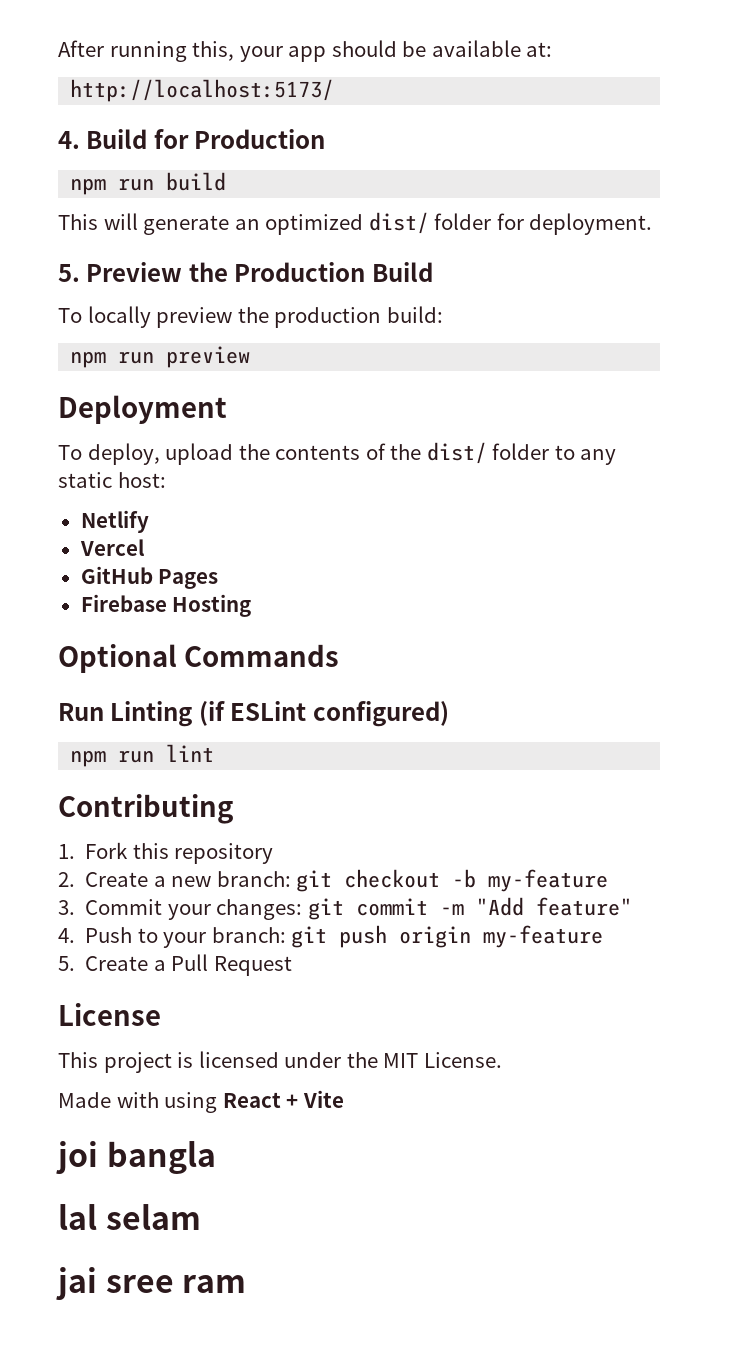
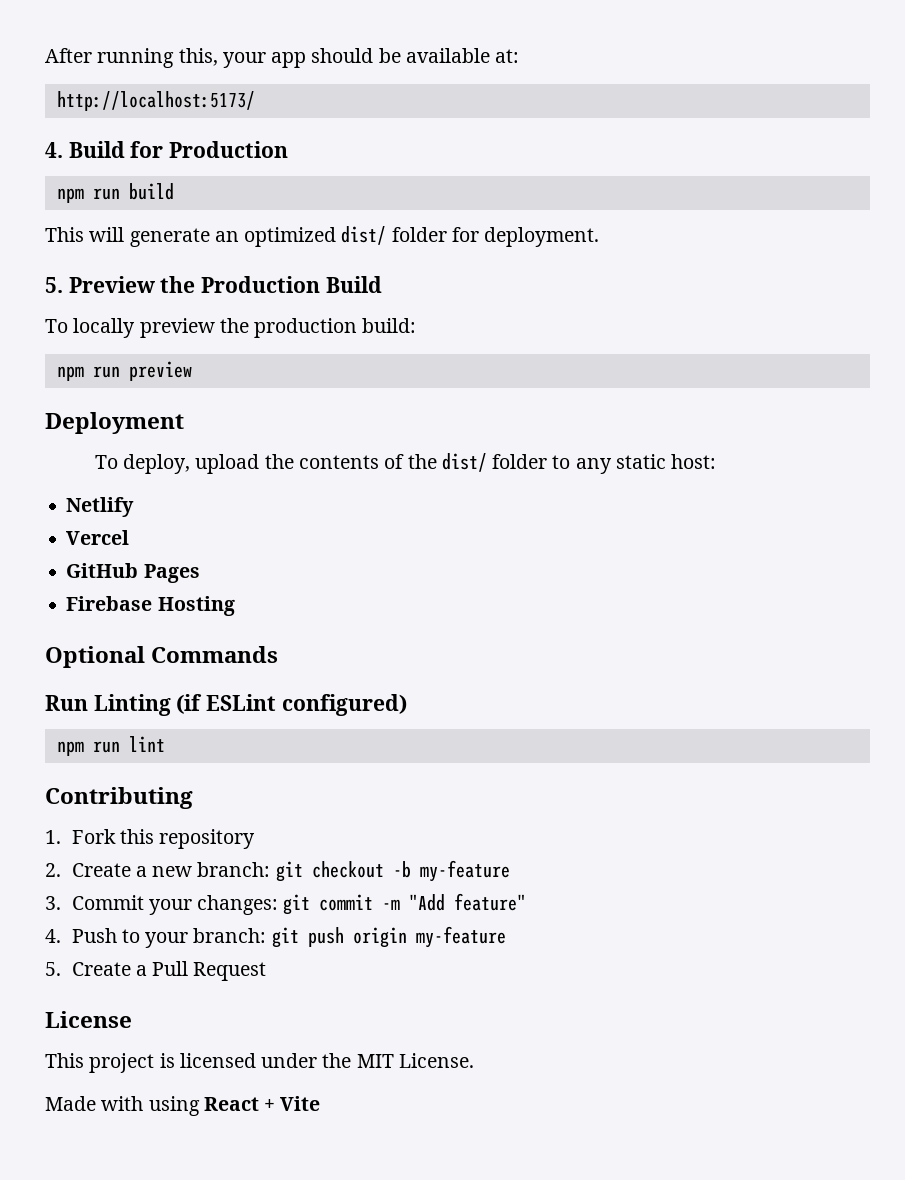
- joi bangla
- lal selam
- jai sree ram

